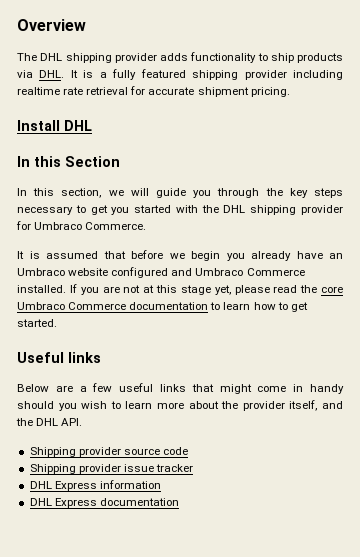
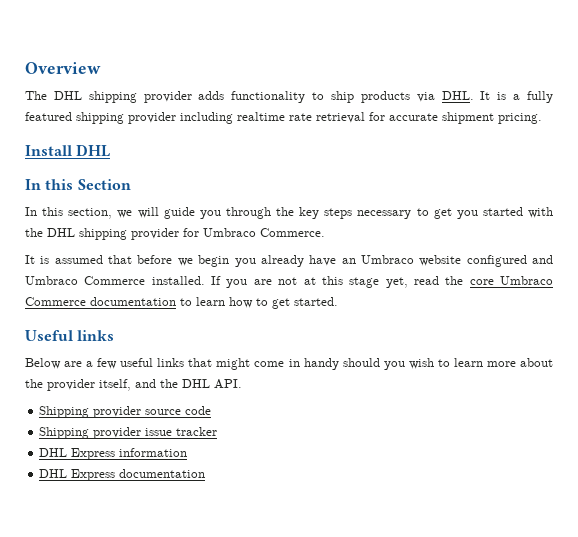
- If you are not at this stage yet, please read the core Umbraco Commerce documentation to learn how to get started.
+ If you are not at this stage yet, read the core Umbraco Commerce documentation to learn how to get started.

